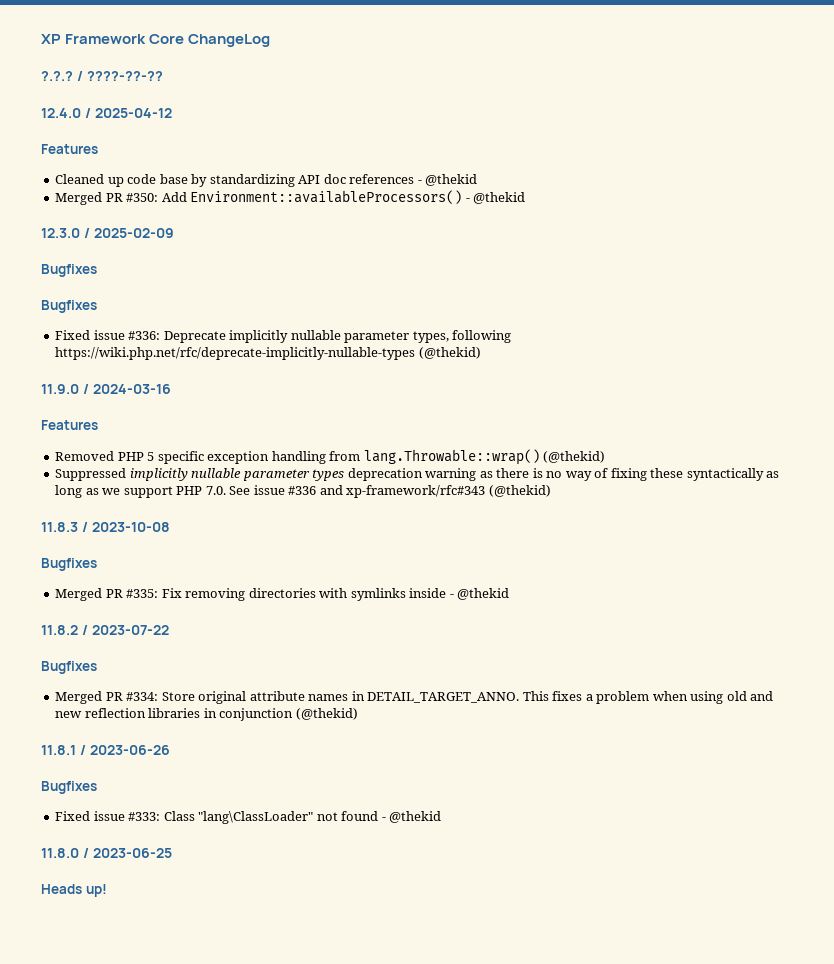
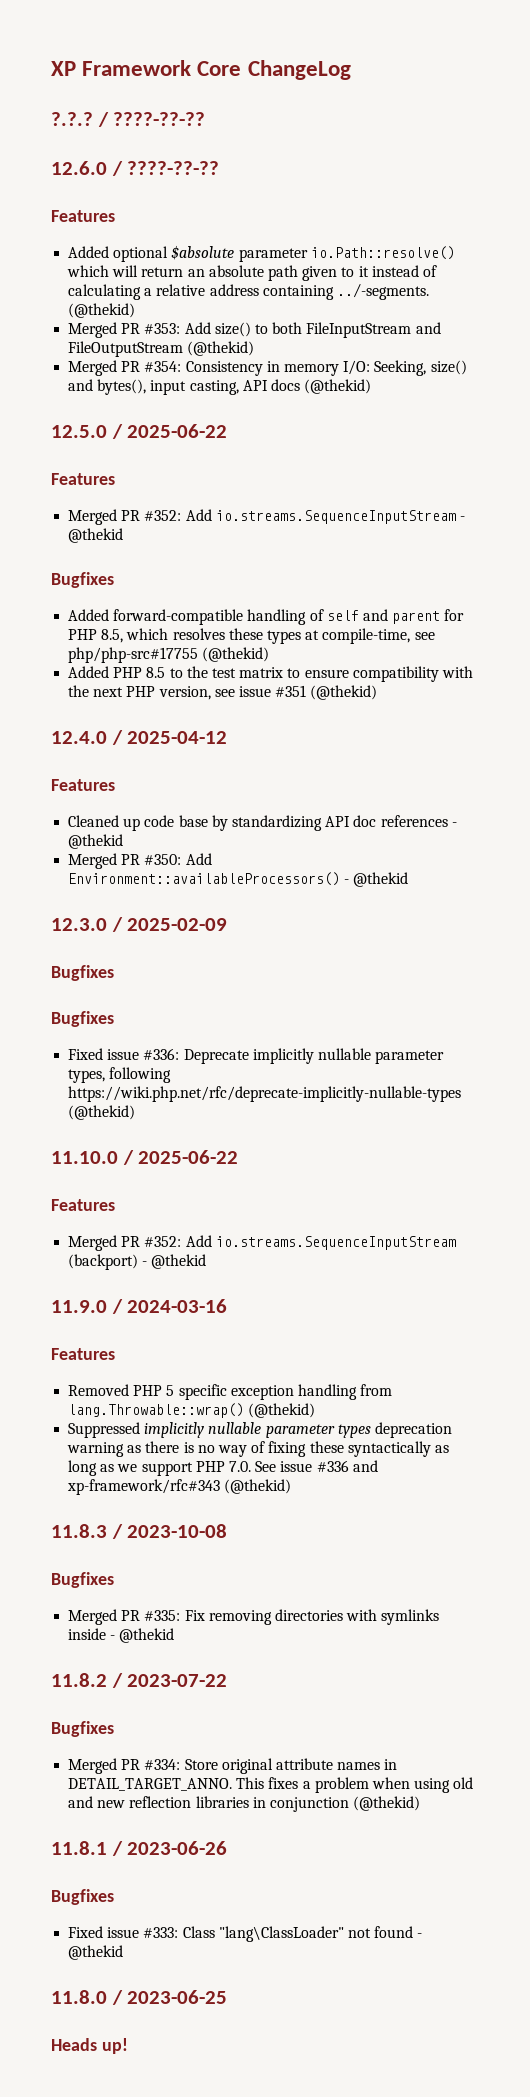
+ 12.6.0 / ????-??-??
+ Features
+ Added optional $absolute parameter io.Path::resolve() which will return an absolute path given to it instead of calculating a relative address containing ../-segments. (@thekid)
+ Merged PR #353: Add size() to both FileInputStream and FileOutputStream (@thekid)
+ Merged PR #354: Consistency in memory I/O: Seeking, size() and bytes(), input casting, API docs (@thekid)
+ 12.5.0 / 2025-06-22
+ Features
+ Merged PR #352: Add io.streams.SequenceInputStream - @thekid
+ Bugfixes
+ Added forward-compatible handling of self and parent for PHP 8.5, which resolves these types at compile-time, see php/php-src#17755 (@thekid)
+ Added PHP 8.5 to the test matrix to ensure compatibility with the next PHP version, see issue #351 (@thekid)
+ 11.10.0 / 2025-06-22
+ Features
+ Merged PR #352: Add io.streams.SequenceInputStream (backport) - @thekid

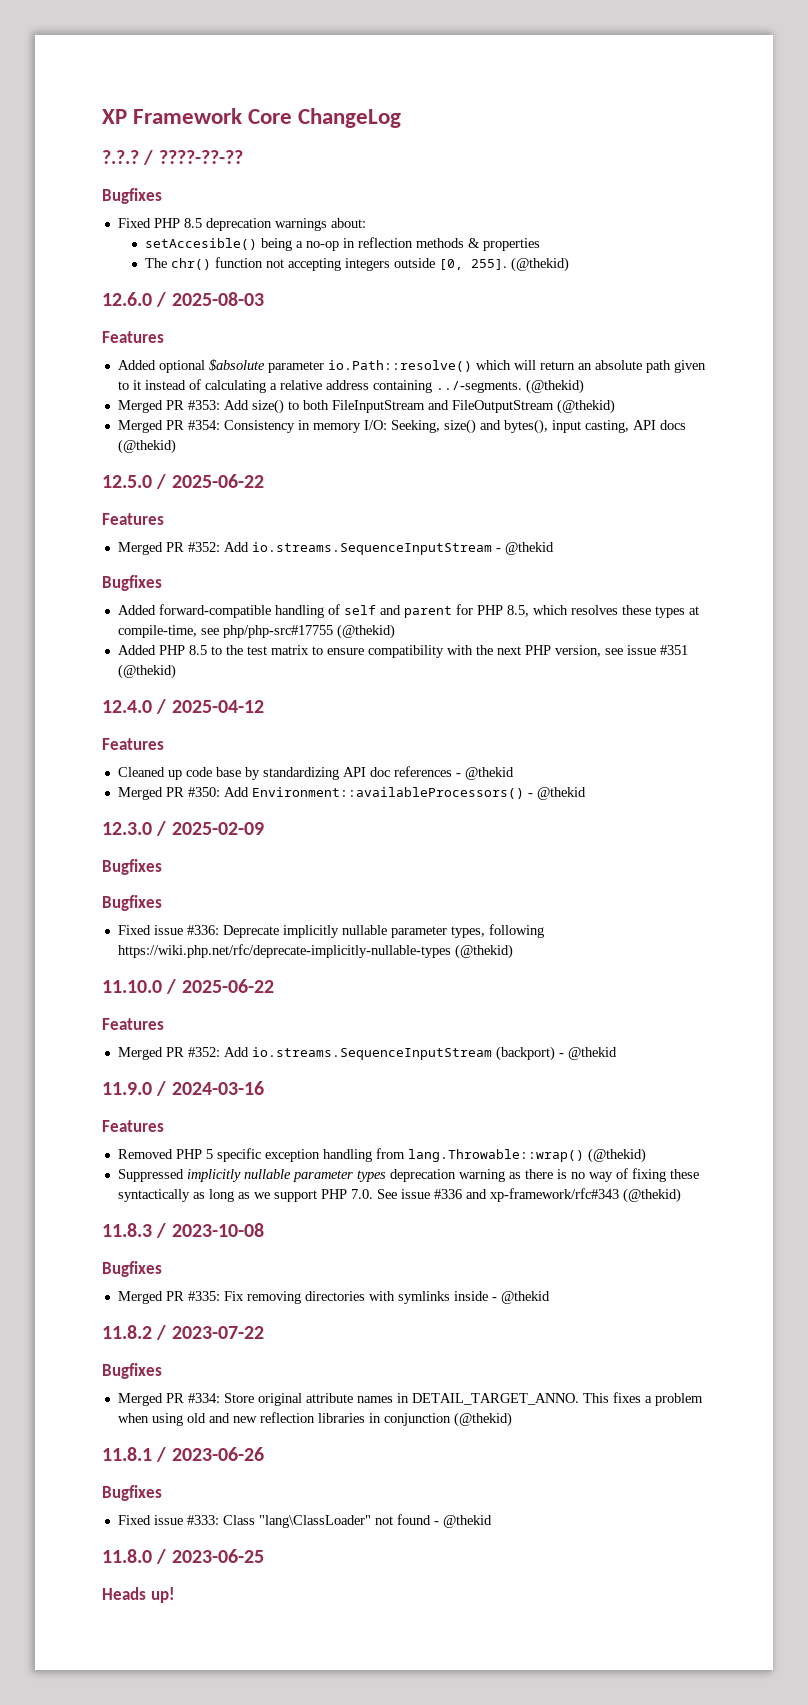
  ?.?.? / ????-??-??
+ Bugfixes
+ Fixed PHP 8.5 deprecation warnings about:
+ setAccesible() being a no-op in reflection methods & properties
+ The chr() function not accepting integers outside [0, 255]. (@thekid)
- 12.6.0 / ????-??-??
+ 12.6.0 / 2025-08-03

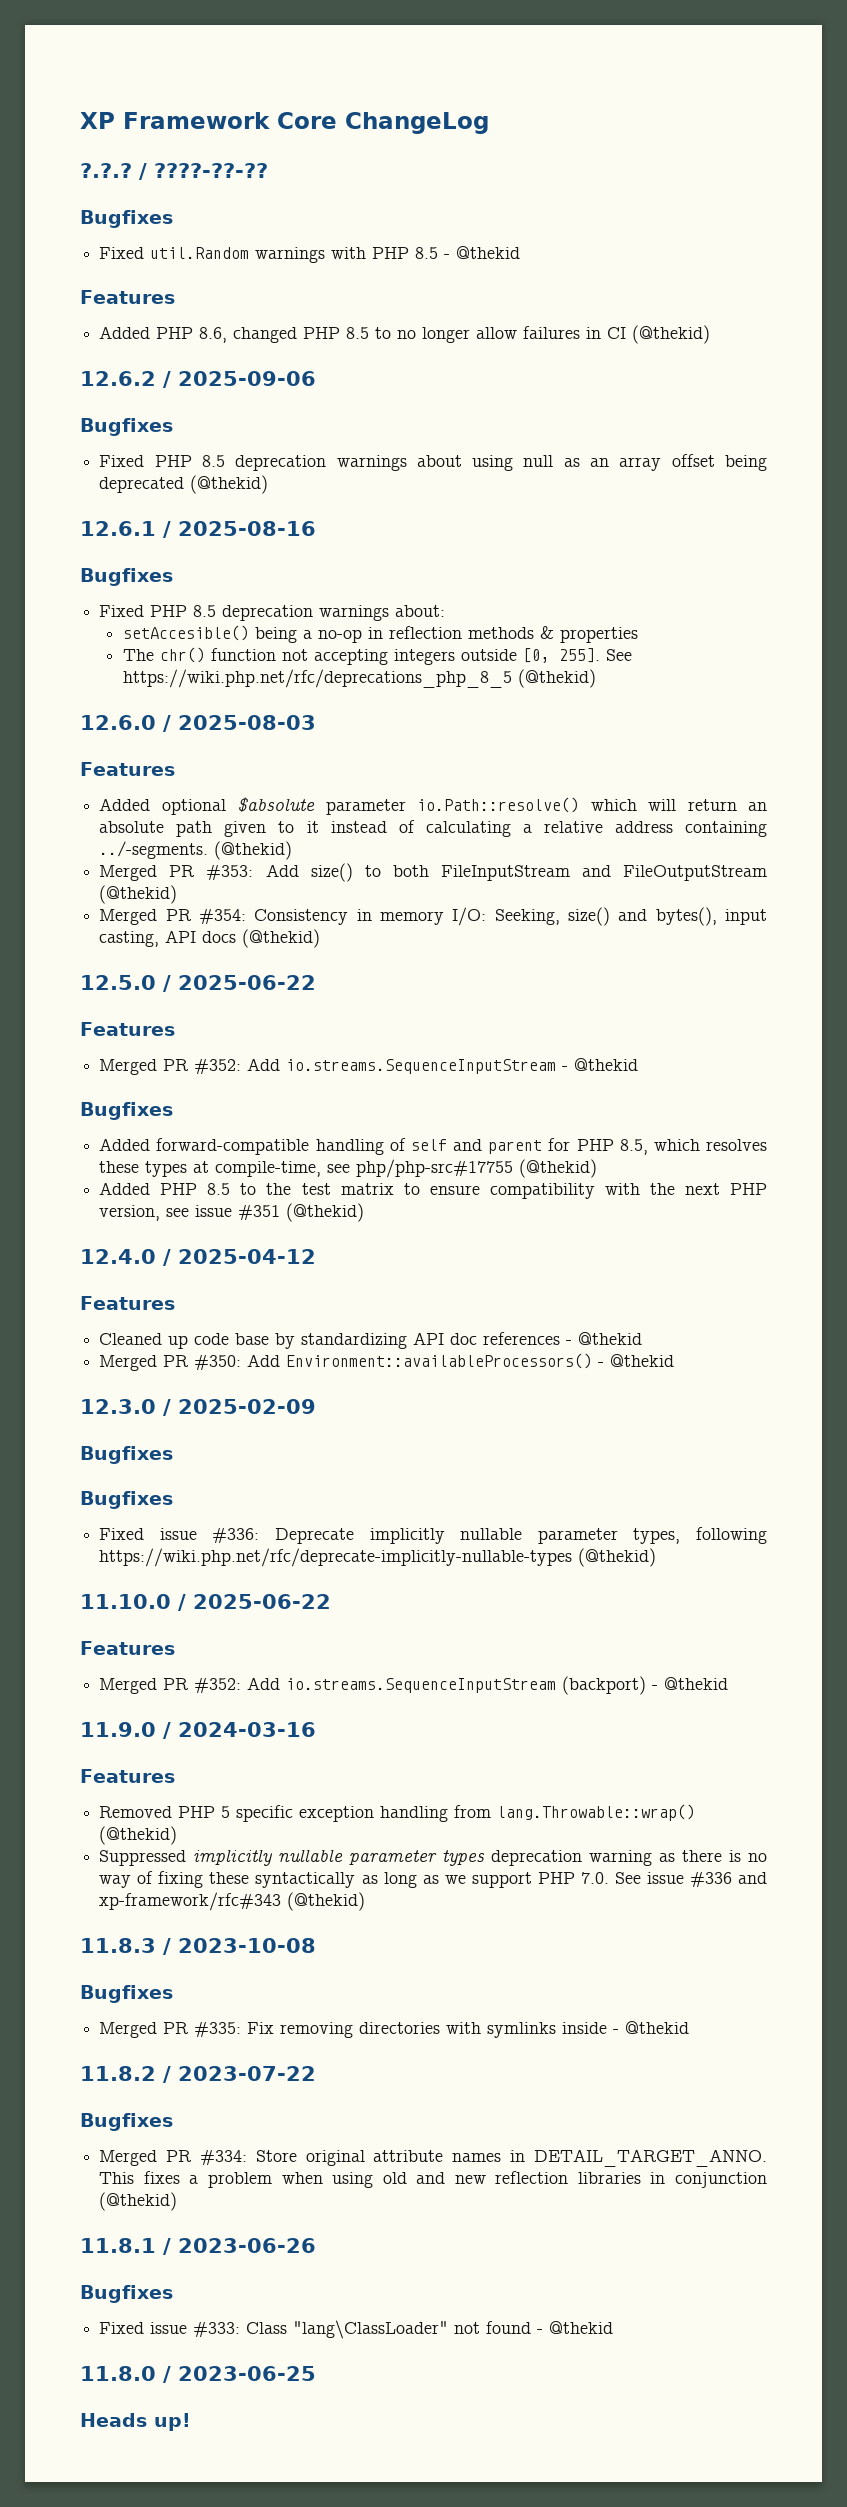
+ Fixed util.Random warnings with PHP 8.5 - @thekid
+ Features
+ Added PHP 8.6, changed PHP 8.5 to no longer allow failures in CI (@thekid)
+ 12.6.2 / 2025-09-06
+ Bugfixes
+ Fixed PHP 8.5 deprecation warnings about using null as an array offset being deprecated (@thekid)
+ 12.6.1 / 2025-08-16
+ Bugfixes
- The chr() function not accepting integers outside [0, 255]. (@thekid)
+ The chr() function not accepting integers outside [0, 255]. See https://wiki.php.net/rfc/deprecations_php_8_5 (@thekid)

